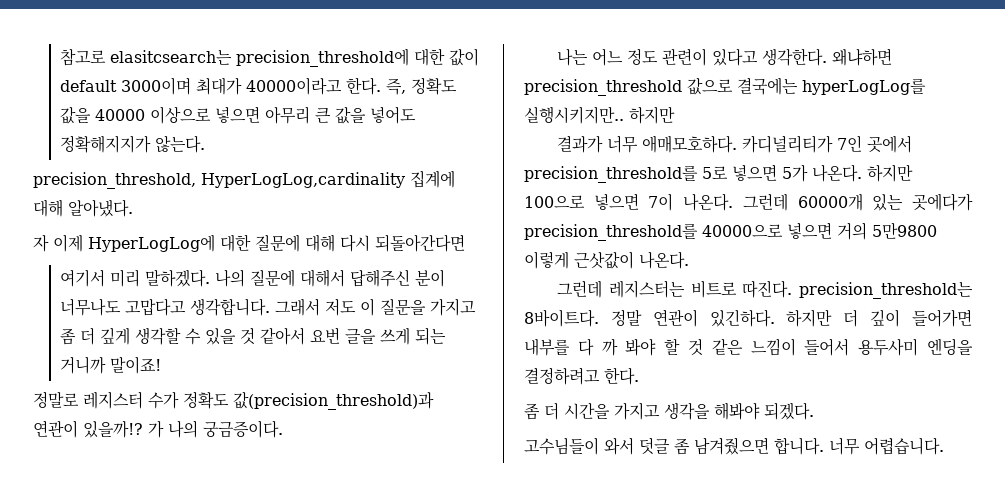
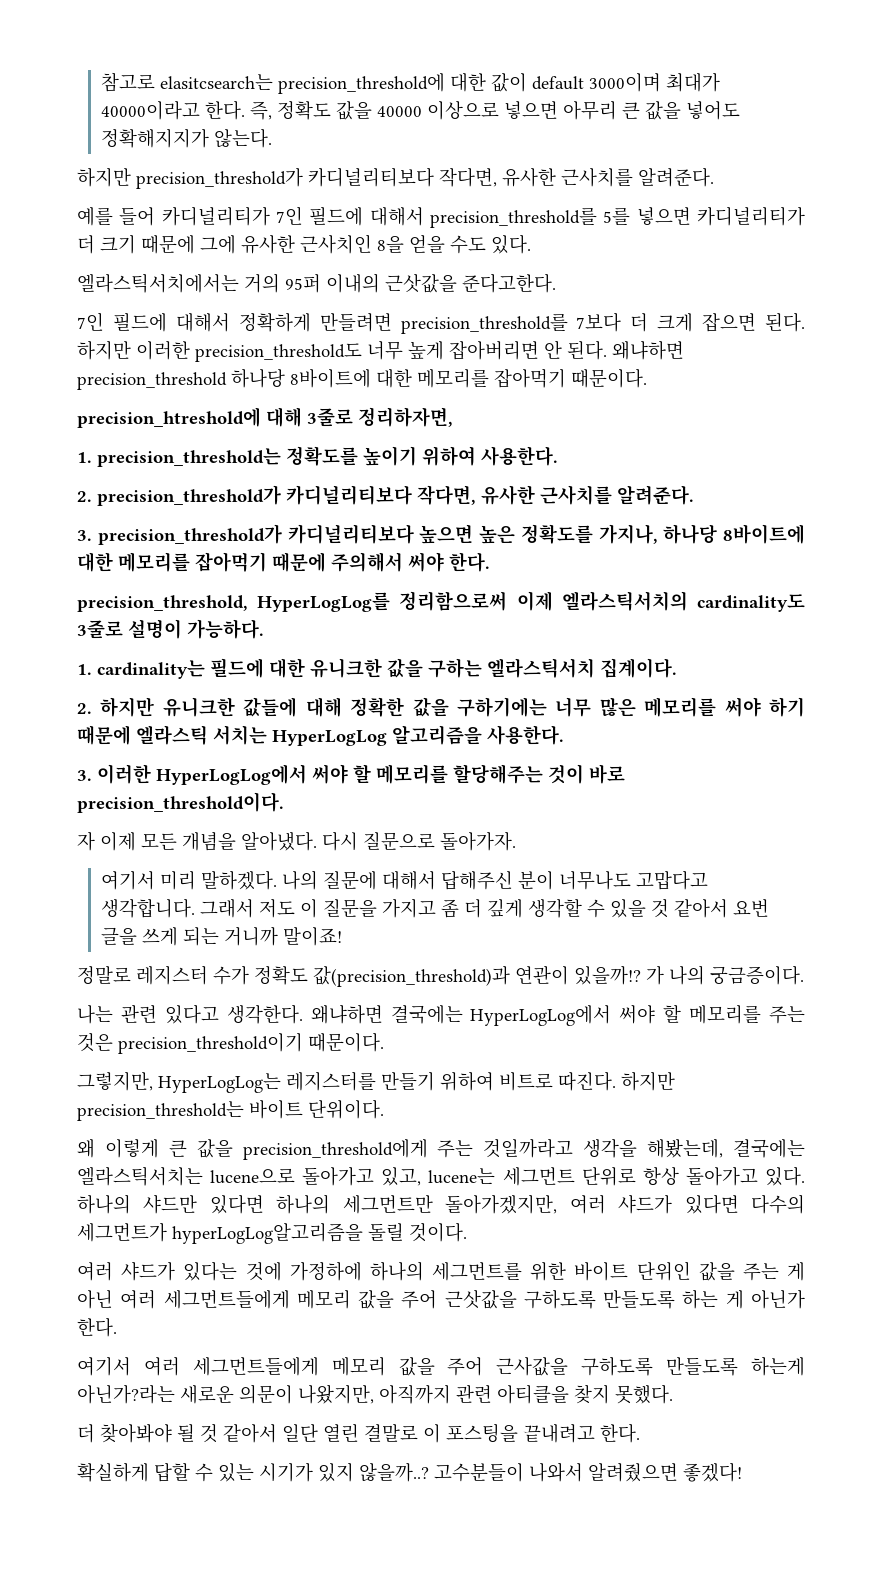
- precision_threshold, HyperLogLog,cardinality 집계에 대해 알아냈다.
- 자 이제 HyperLogLog에 대한 질문에 대해 다시 되돌아간다면
+ 하지만 precision_threshold가 카디널리티보다 작다면, 유사한 근사치를 알려준다.
+ 예를 들어 카디널리티가 7인 필드에 대해서 precision_threshold를 5를 넣으면 카디널리티가 더 크기 때문에 그에 유사한 근사치인 8을 얻을 수도 있다.
+ 엘라스틱서치에서는 거의 95퍼 이내의 근삿값을 준다고한다.
+ 7인 필드에 대해서 정확하게 만들려면 precision_threshold를 7보다 더 크게 잡으면 된다. 하지만 이러한 precision_threshold도 너무 높게 잡아버리면 안 된다. 왜냐하면 precision_threshold 하나당 8바이트에 대한 메모리를 잡아먹기 때문이다.
+ precision_htreshold에 대해 3줄로 정리하자면,
+ 1. precision_threshold는 정확도를 높이기 위하여 사용한다.
+ 2. precision_threshold가 카디널리티보다 작다면, 유사한 근사치를 알려준다.
+ 3. precision_threshold가 카디널리티보다 높으면 높은 정확도를 가지나, 하나당 8바이트에 대한 메모리를 잡아먹기 때문에 주의해서 써야 한다.
+ precision_threshold, HyperLogLog를 정리함으로써 이제 엘라스틱서치의 cardinality도 3줄로 설명이 가능하다.
+ 1. cardinality는 필드에 대한 유니크한 값을 구하는 엘라스틱서치 집계이다.
+ 2. 하지만 유니크한 값들에 대해 정확한 값을 구하기에는 너무 많은 메모리를 써야 하기 때문에 엘라스틱 서치는 HyperLogLog 알고리즘을 사용한다.
+ 3. 이러한 HyperLogLog에서 써야 할 메모리를 할당해주는 것이 바로 precision_threshold이다.
+ 자 이제 모든 개념을 알아냈다. 다시 질문으로 돌아가자.
- 나는 어느 정도 관련이 있다고 생각한다. 왜냐하면 precision_threshold 값으로 결국에는 hyperLogLog를 실행시키지만.. 하지만
- 결과가 너무 애매모호하다. 카디널리티가 7인 곳에서 precision_threshold를 5로 넣으면 5가 나온다. 하지만 100으로 넣으면 7이 나온다. 그런데 60000개 있는 곳에다가 precision_threshold를 40000으로 넣으면 거의 5만9800 이렇게 근삿값이 나온다.
- 그런데 레지스터는 비트로 따진다. precision_threshold는 8바이트다. 정말 연관이 있긴하다. 하지만 더 깊이 들어가면 내부를 다 까 봐야 할 것 같은 느낌이 들어서 용두사미 엔딩을 결정하려고 한다.
- 좀 더 시간을 가지고 생각을 해봐야 되겠다.
- 고수님들이 와서 덧글 좀 남겨줬으면 합니다. 너무 어렵습니다.
+ 나는 관련 있다고 생각한다. 왜냐하면 결국에는 HyperLogLog에서 써야 할 메모리를 주는 것은 precision_threshold이기 때문이다.
+ 그렇지만, HyperLogLog는 레지스터를 만들기 위하여 비트로 따진다. 하지만 precision_threshold는 바이트 단위이다.
+ 왜 이렇게 큰 값을 precision_threshold에게 주는 것일까라고 생각을 해봤는데, 결국에는 엘라스틱서치는 lucene으로 돌아가고 있고, lucene는 세그먼트 단위로 항상 돌아가고 있다. 하나의 샤드만 있다면 하나의 세그먼트만 돌아가겠지만, 여러 샤드가 있다면 다수의 세그먼트가 hyperLogLog알고리즘을 돌릴 것이다.
+ 여러 샤드가 있다는 것에 가정하에 하나의 세그먼트를 위한 바이트 단위인 값을 주는 게 아닌 여러 세그먼트들에게 메모리 값을 주어 근삿값을 구하도록 만들도록 하는 게 아닌가 한다.
+ 여기서 여러 세그먼트들에게 메모리 값을 주어 근사값을 구하도록 만들도록 하는게 아닌가?라는 새로운 의문이 나왔지만, 아직까지 관련 아티클을 찾지 못했다.
+ 더 찾아봐야 될 것 같아서 일단 열린 결말로 이 포스팅을 끝내려고 한다.
+ 확실하게 답할 수 있는 시기가 있지 않을까..? 고수분들이 나와서 알려줬으면 좋겠다!

